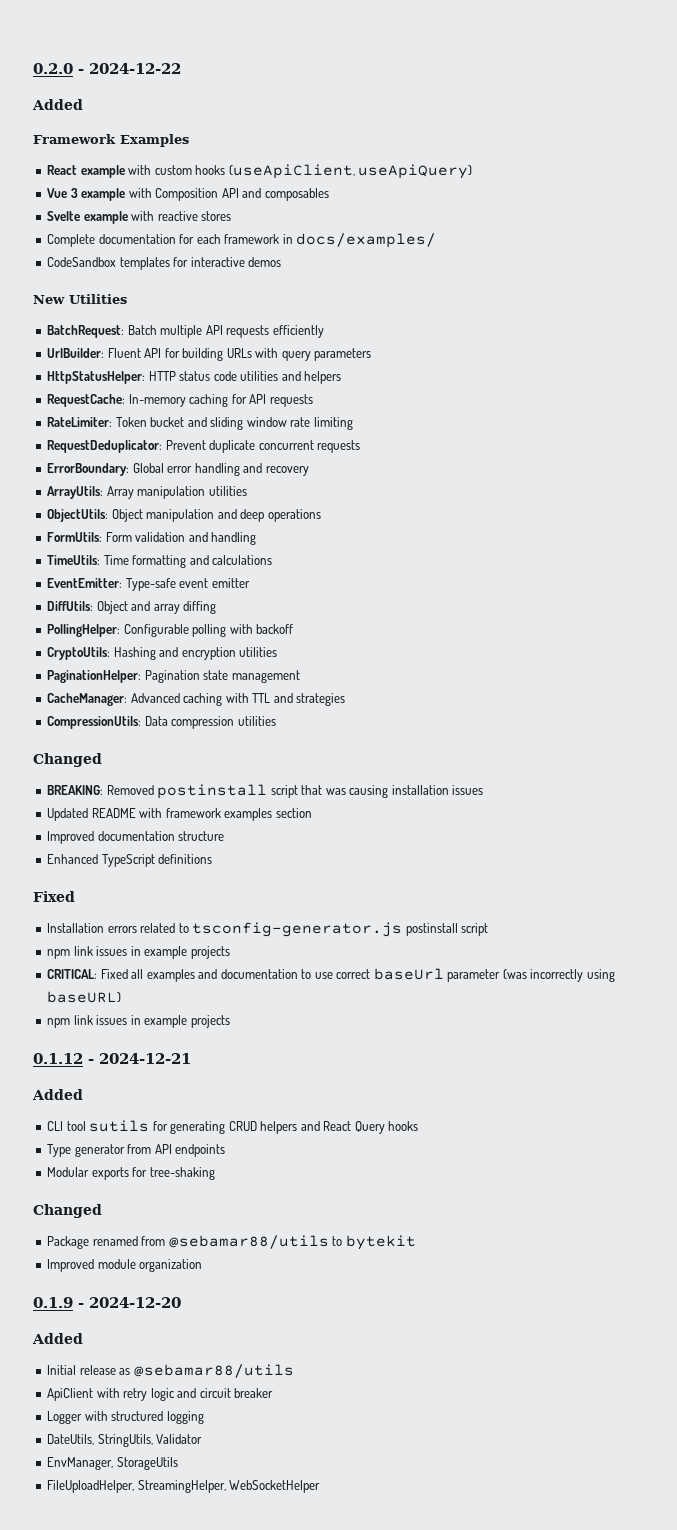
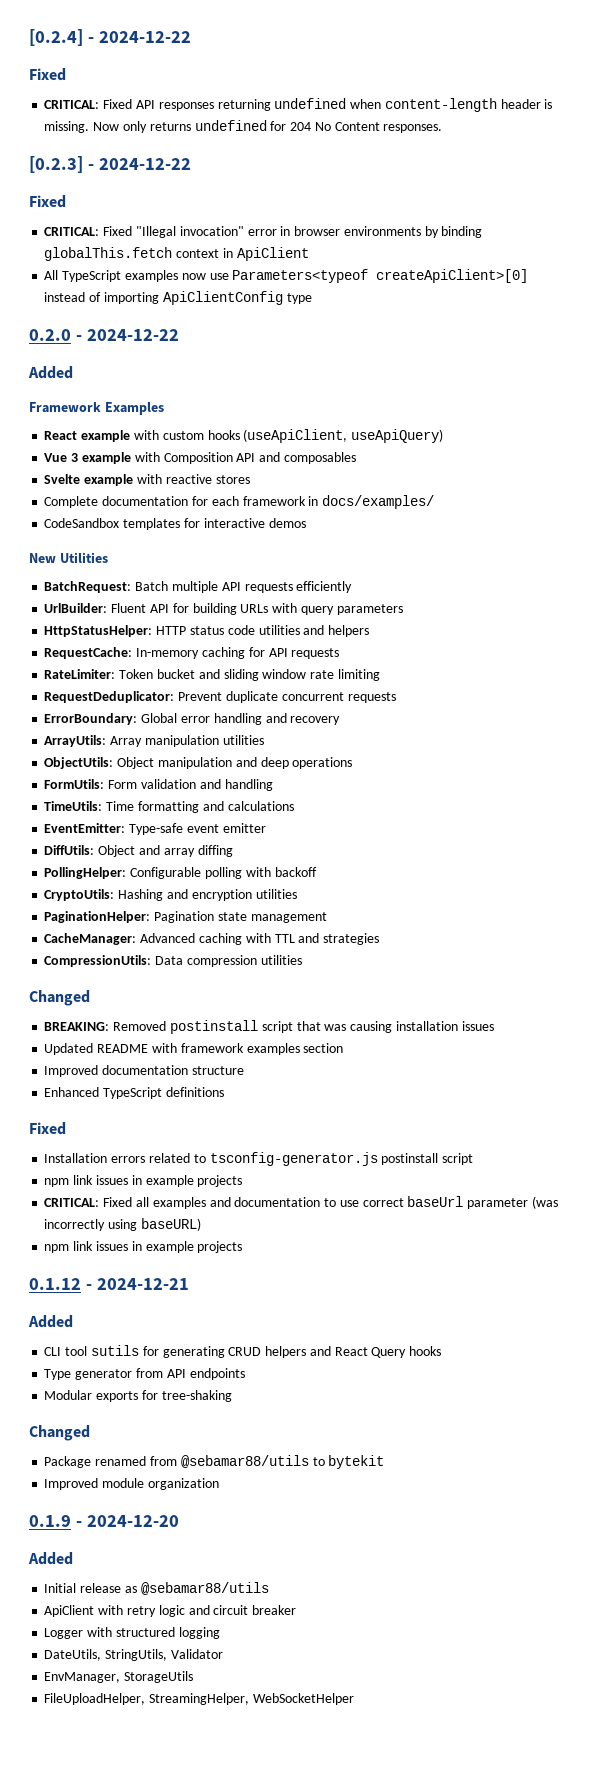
+ [0.2.4] - 2024-12-22
+ Fixed
+ CRITICAL: Fixed API responses returning undefined when content-length header is missing. Now only returns undefined for 204 No Content responses.
+ [0.2.3] - 2024-12-22
+ Fixed
+ CRITICAL: Fixed "Illegal invocation" error in browser environments by binding globalThis.fetch context in ApiClient
+ All TypeScript examples now use Parameters<typeof createApiClient>[0] instead of importing ApiClientConfig type

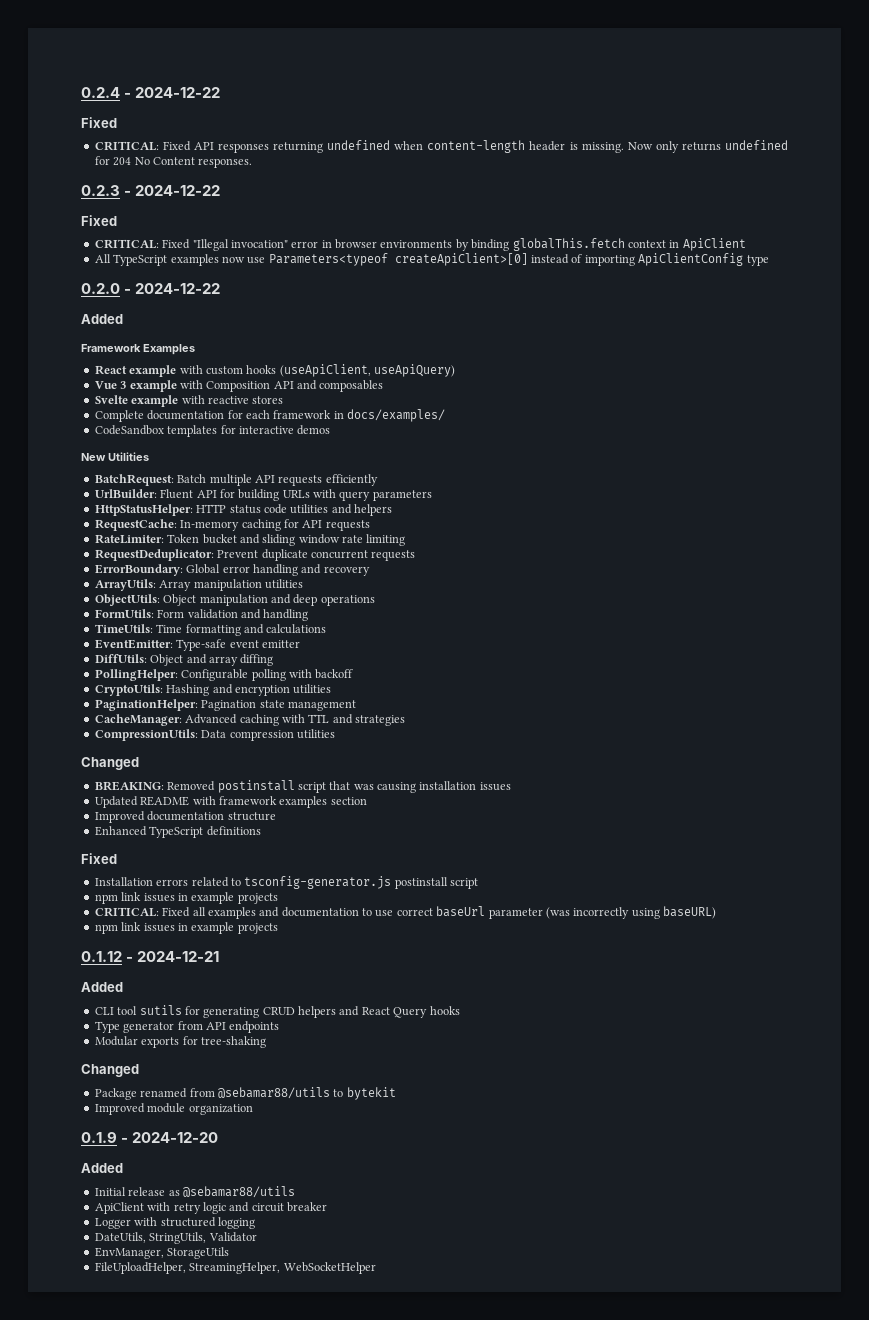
- [0.2.4] - 2024-12-22
+ 0.2.4 - 2024-12-22
- [0.2.3] - 2024-12-22
+ 0.2.3 - 2024-12-22

